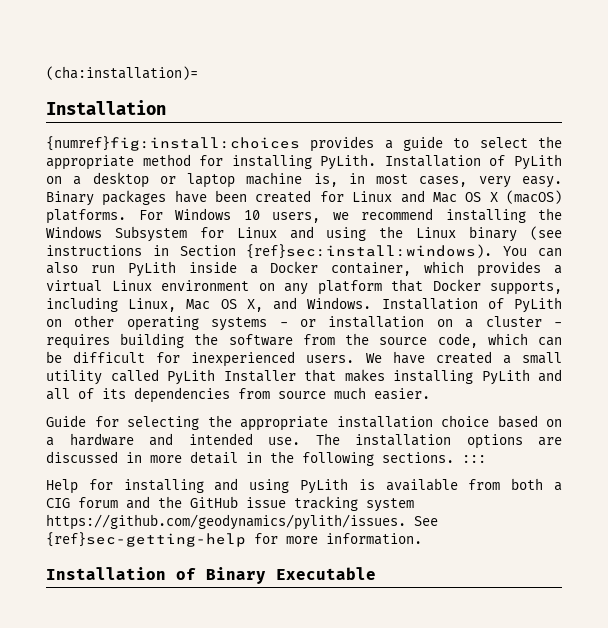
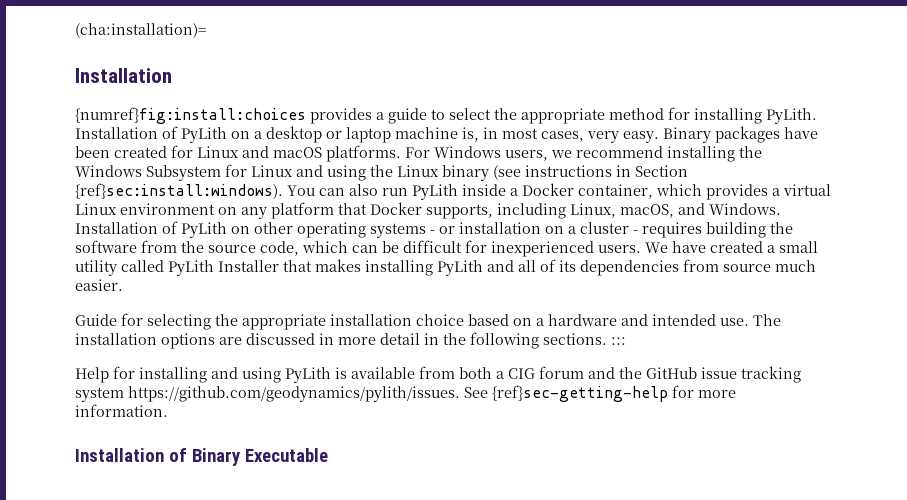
- Binary packages have been created for Linux and Mac OS X (macOS) platforms.
+ Binary packages have been created for Linux and macOS platforms.
- For Windows 10 users, we recommend installing the Windows Subsystem for Linux and using the Linux binary (see instructions in Section {ref}sec:install:windows).
+ For Windows users, we recommend installing the Windows Subsystem for Linux and using the Linux binary (see instructions in Section {ref}sec:install:windows).
- You can also run PyLith inside a Docker container, which provides a virtual Linux environment on any platform that Docker supports, including Linux, Mac OS X, and Windows.
+ You can also run PyLith inside a Docker container, which provides a virtual Linux environment on any platform that Docker supports, including Linux, macOS, and Windows.

